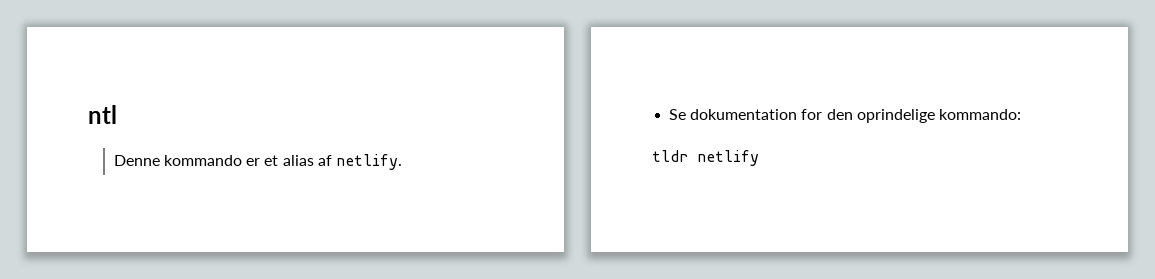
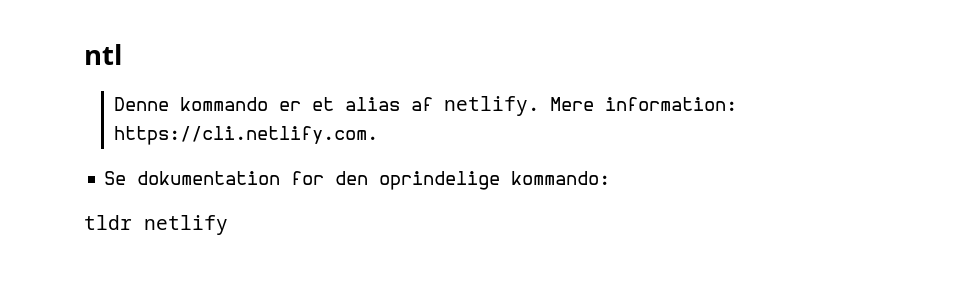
+ Mere information: https://cli.netlify.com.

